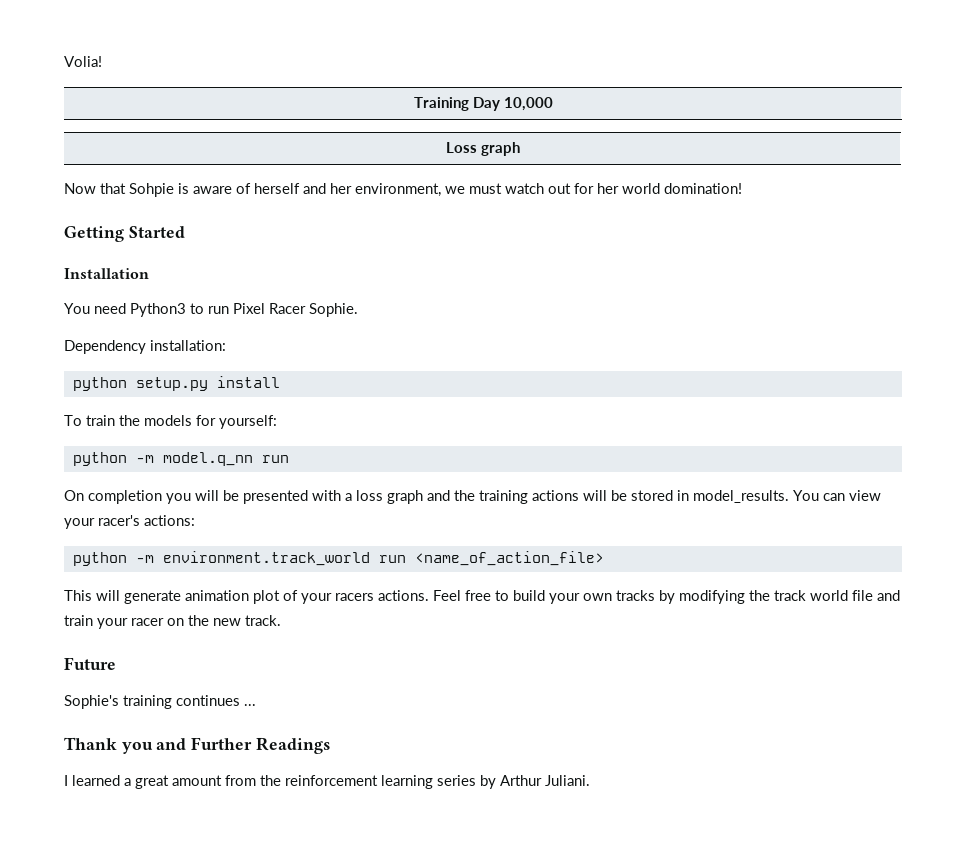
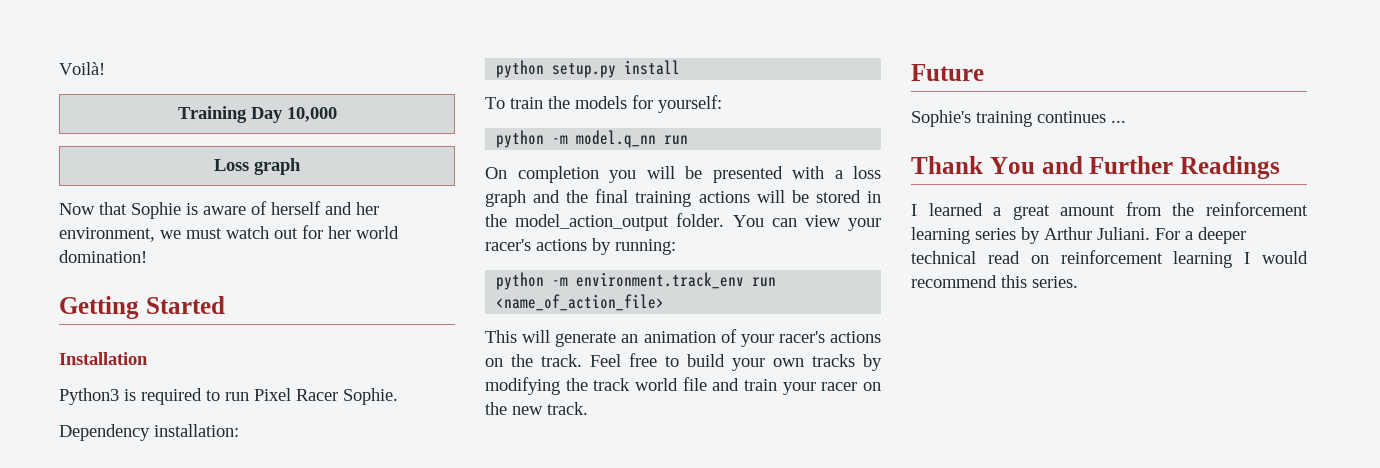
- Volia!
+ Voilà!
- Now that Sohpie is aware of herself and her environment, we must watch out for her world domination!
+ Now that Sophie is aware of herself and her environment, we must watch out for her world domination!
- You need Python3 to run Pixel Racer Sophie.
+ Python3 is required to run Pixel Racer Sophie.
- On completion you will be presented with a loss graph and the training actions will be stored in model_results.
+ On completion you will be presented with a loss graph and the final training actions will be stored in the model_action_output folder.
- You can view your racer's actions:
- python -m environment.track_world run <name_of_action_file>
+ You can view your racer's actions by running:
+ python -m environment.track_env run <name_of_action_file>
- This will generate animation plot of your racers actions.
+ This will generate an animation of your racer's actions on the track.
- Thank you and Further Readings
+ Thank You and Further Readings
+ For a deeper technical read on reinforcement learning I would recommend this series.

